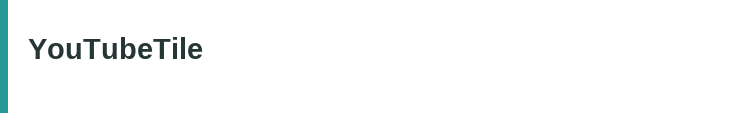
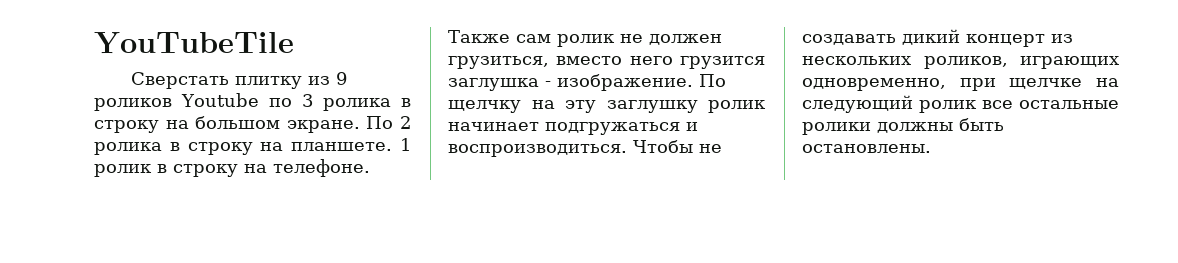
+ Cверстать плитку из 9 роликов Youtube по 3 ролика в строку на большом экране. По 2 ролика в строку на планшете. 1 ролик в строку на телефоне. Также сам ролик не должен грузиться, вместо него грузится заглушка - изображение. По щелчку на эту заглушку ролик начинает подгружаться и воспроизводиться. Чтобы не создавать дикий концерт из нескольких роликов, играющих одновременно, при щелчке на следующий ролик все остальные ролики должны быть остановлены.

